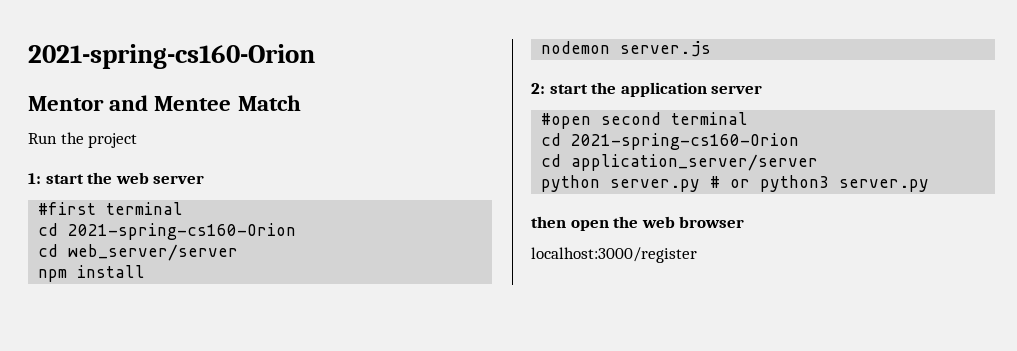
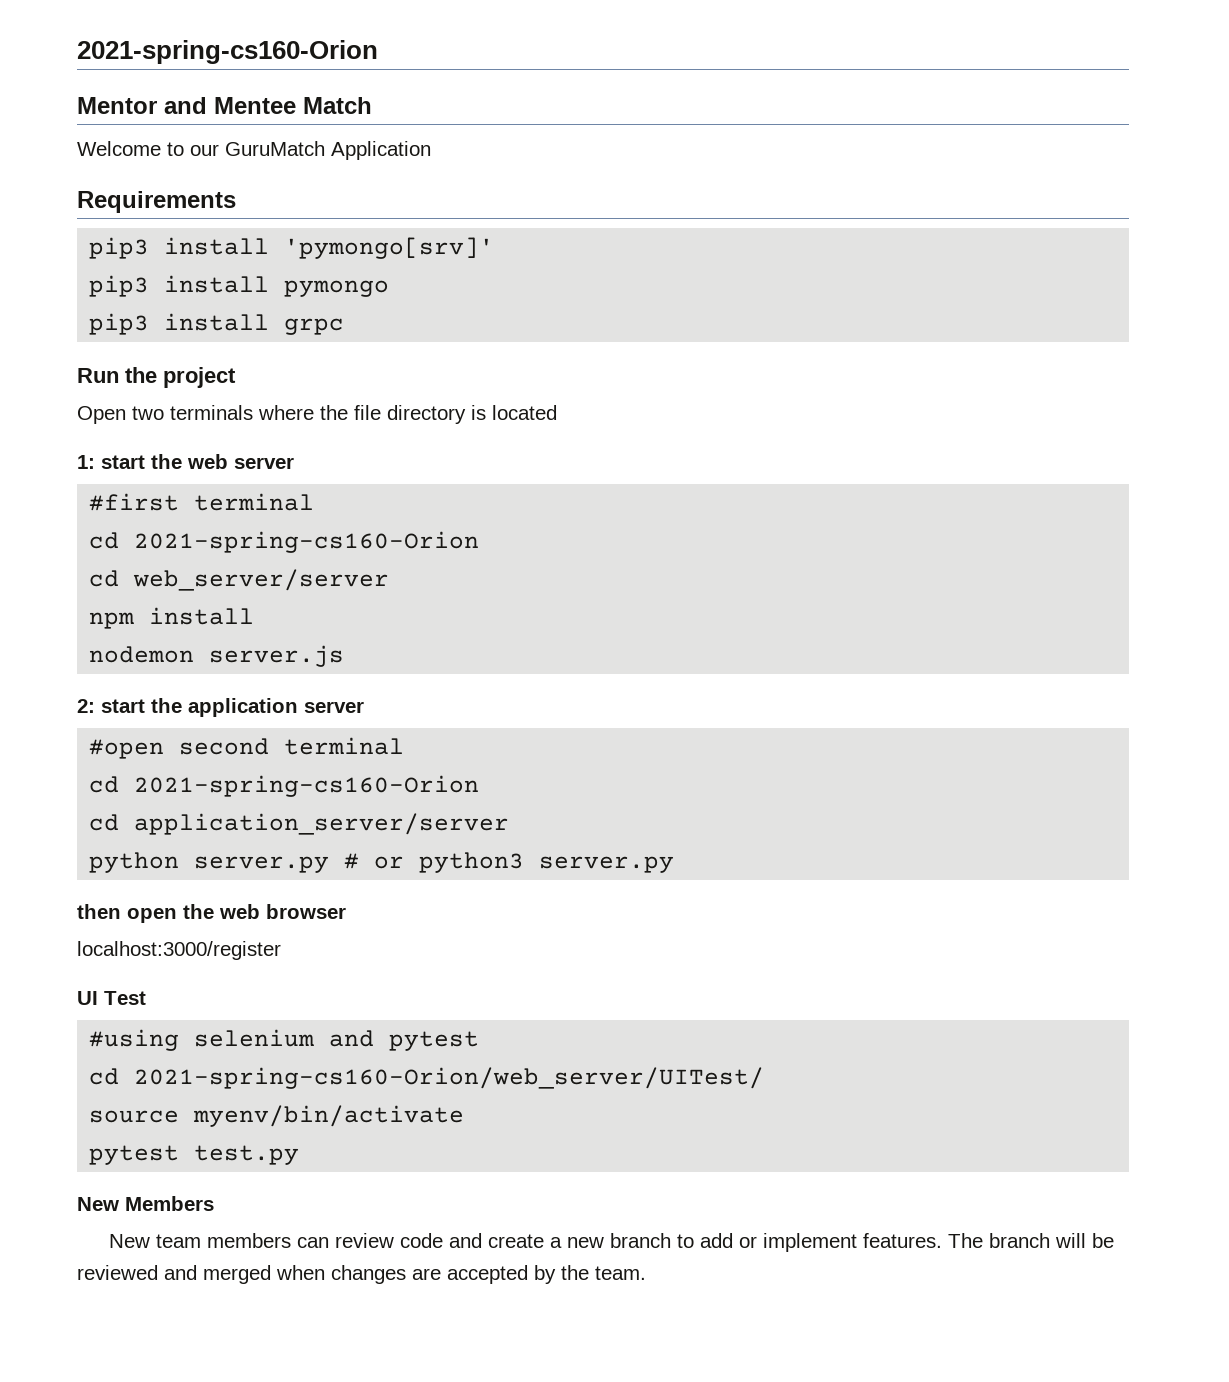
+ Welcome to our GuruMatch Application
+ Requirements
+ pip3 install 'pymongo[srv]'
+ pip3 install pymongo
+ pip3 install grpc
  Run the project
+ Open two terminals where the file directory is located
+ UI Test
+ #using selenium and pytest
+ cd 2021-spring-cs160-Orion/web_server/UITest/
+ source myenv/bin/activate
+ pytest test.py
+ New Members
+ New team members can review code and create a new branch to add or implement features. The branch will be reviewed and merged when changes are accepted by the team.

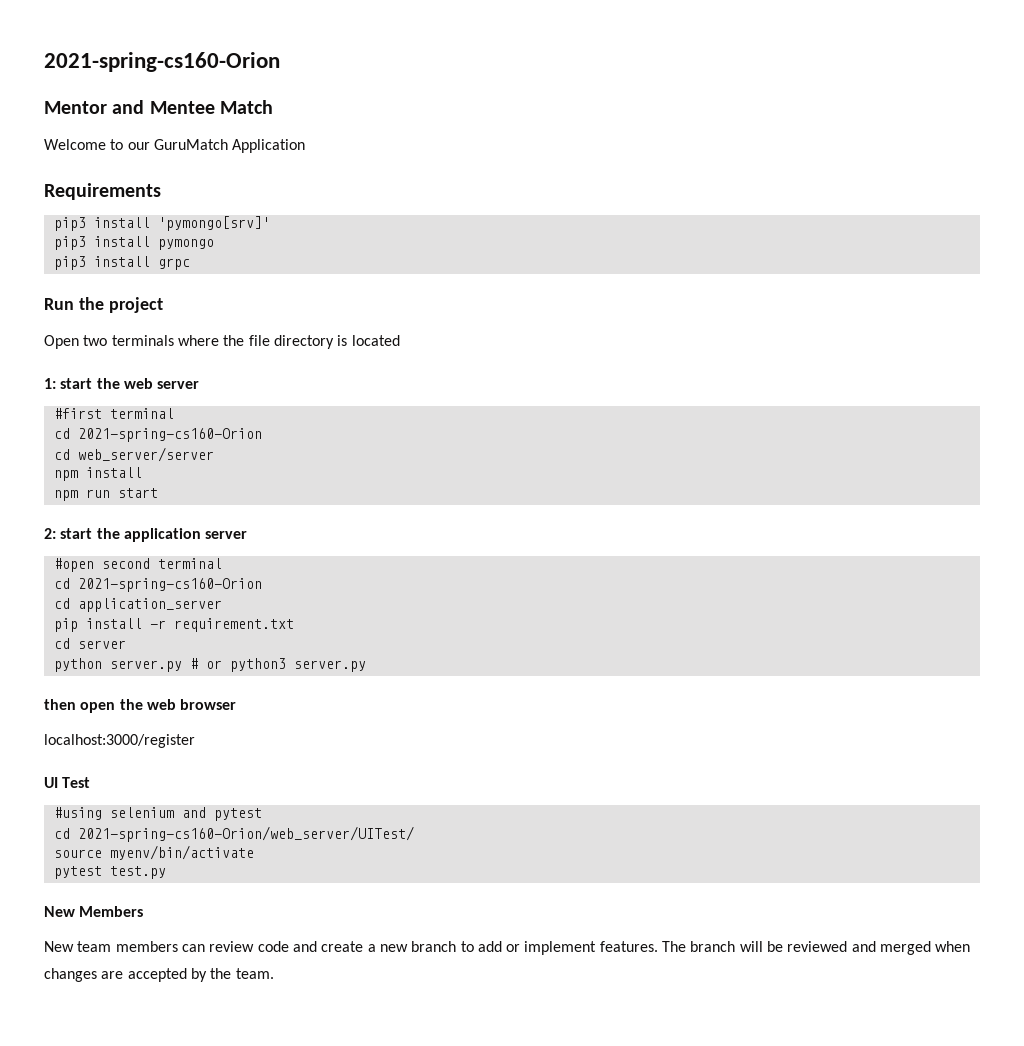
- nodemon server.js
+ npm run start
- cd application_server/server
+ cd application_server
+ pip install -r requirement.txt
+ cd server

